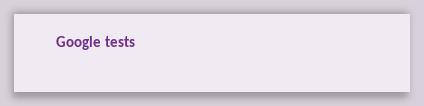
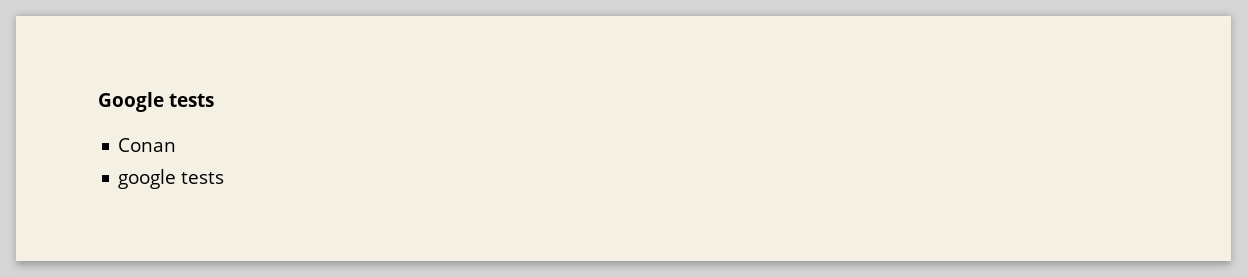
+ Conan
+ google tests

